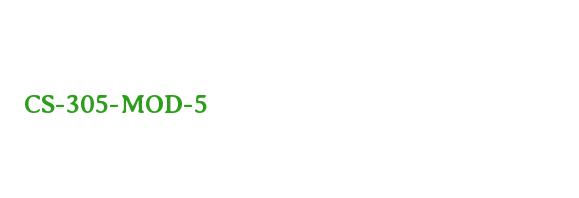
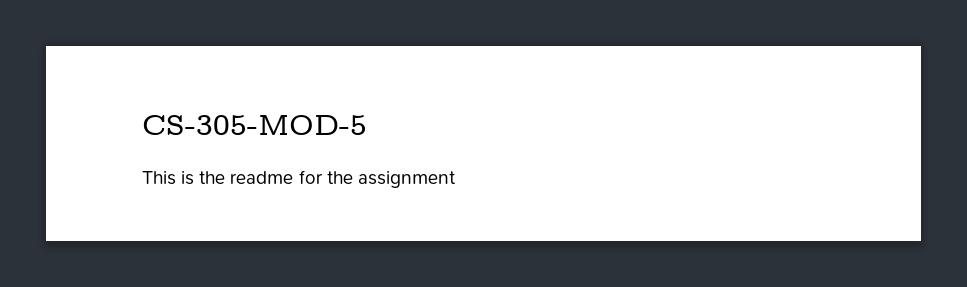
+ This is the readme for the assignment

